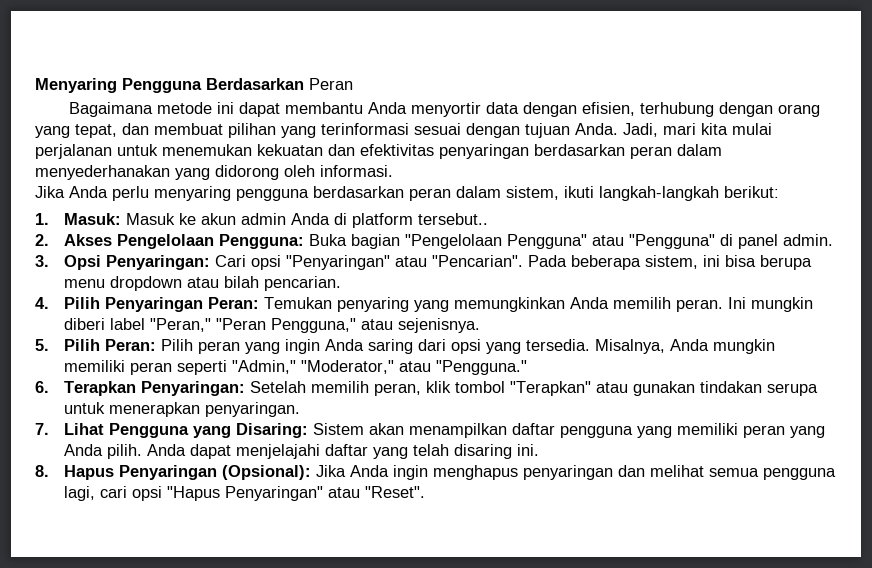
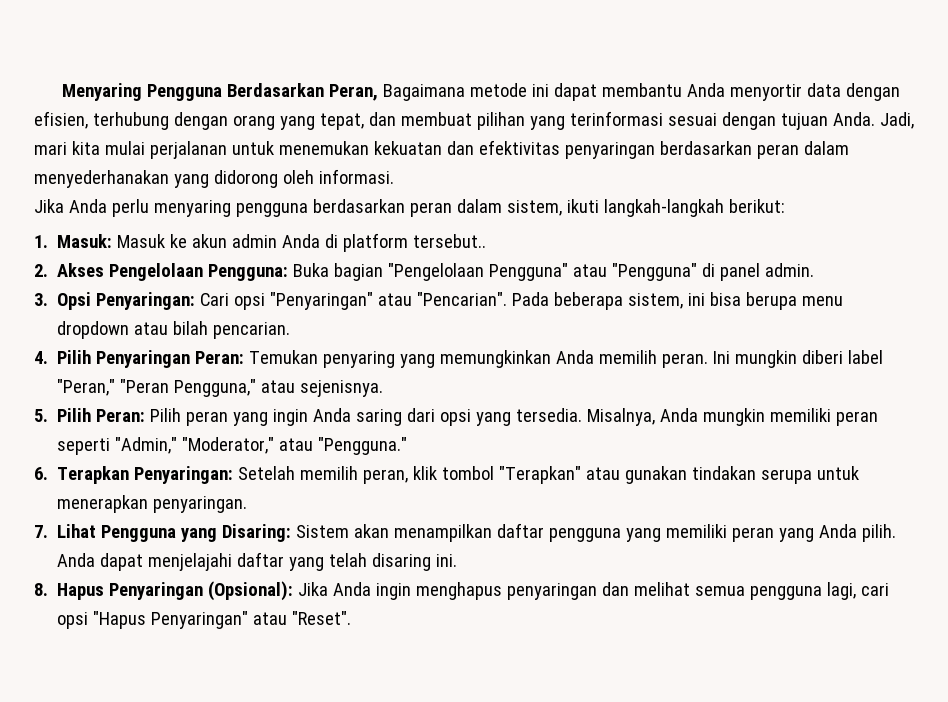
- Menyaring Pengguna Berdasarkan Peran
- Bagaimana metode ini dapat membantu Anda menyortir data dengan efisien, terhubung dengan orang yang tepat, dan membuat pilihan yang terinformasi sesuai dengan tujuan Anda.
+ Menyaring Pengguna Berdasarkan Peran, Bagaimana metode ini dapat membantu Anda menyortir data dengan efisien, terhubung dengan orang yang tepat, dan membuat pilihan yang terinformasi sesuai dengan tujuan Anda.

